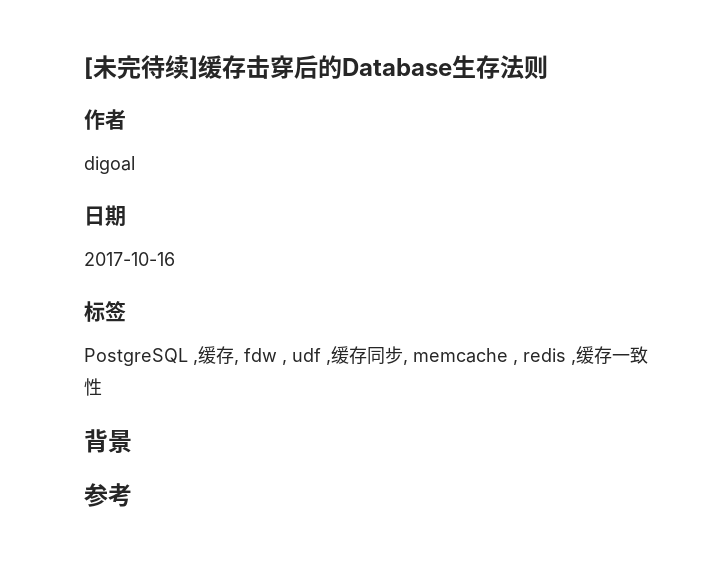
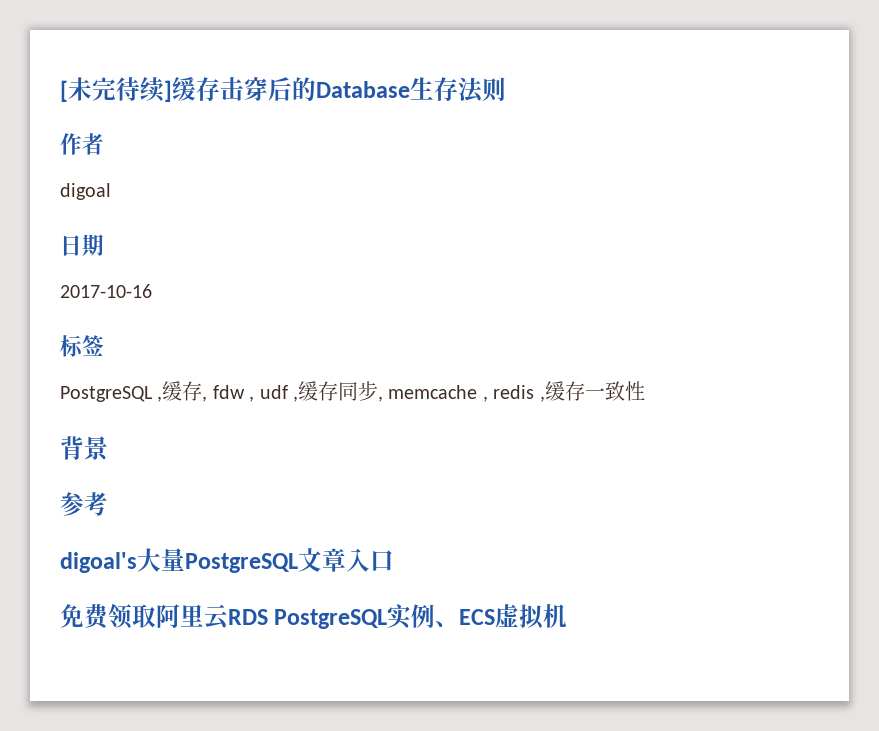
+ digoal's大量PostgreSQL文章入口
+ 免费领取阿里云RDS PostgreSQL实例、ECS虚拟机

